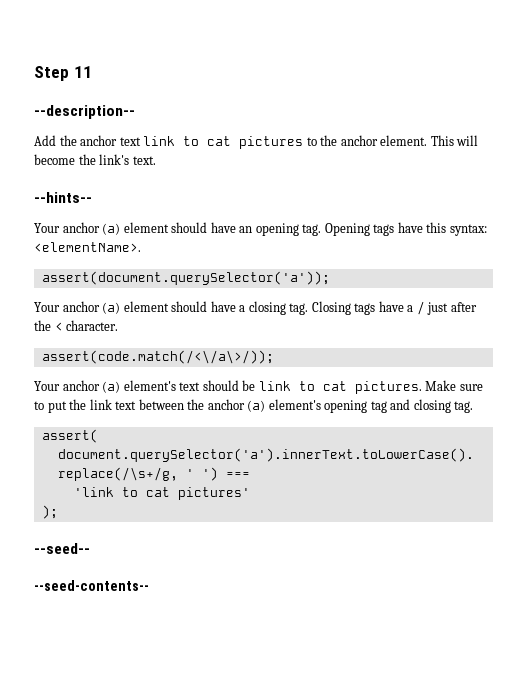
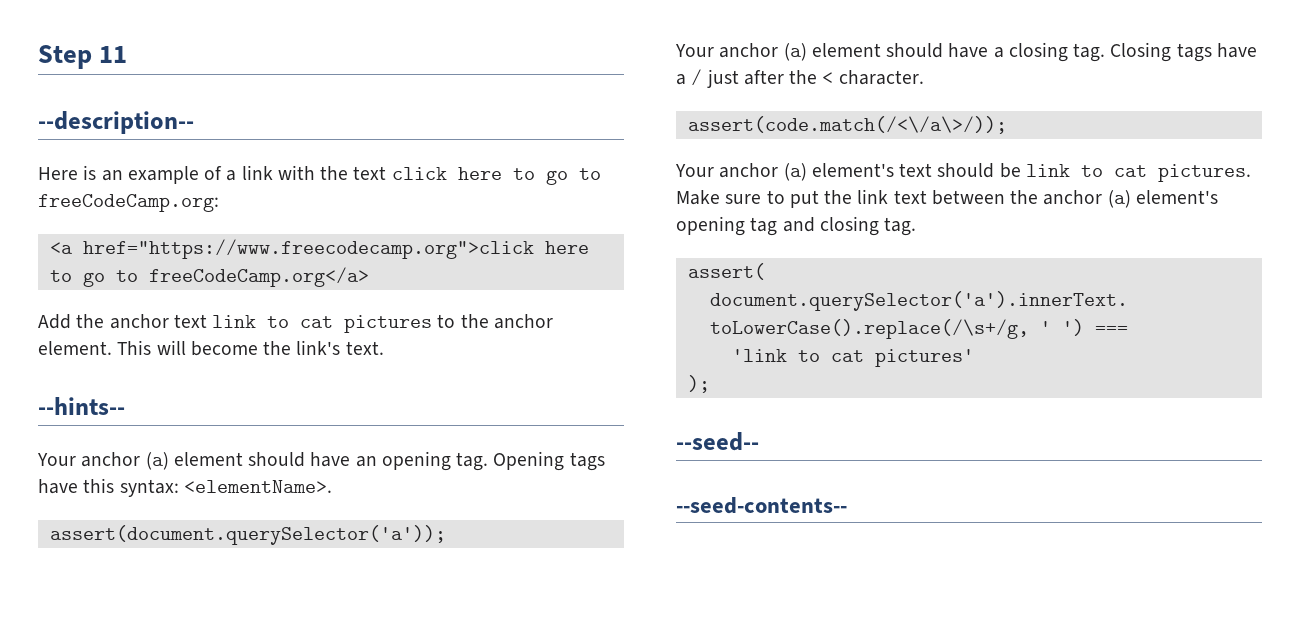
+ Here is an example of a link with the text click here to go to freeCodeCamp.org:
+ <a href="https://www.freecodecamp.org">click here to go to freeCodeCamp.org</a>

